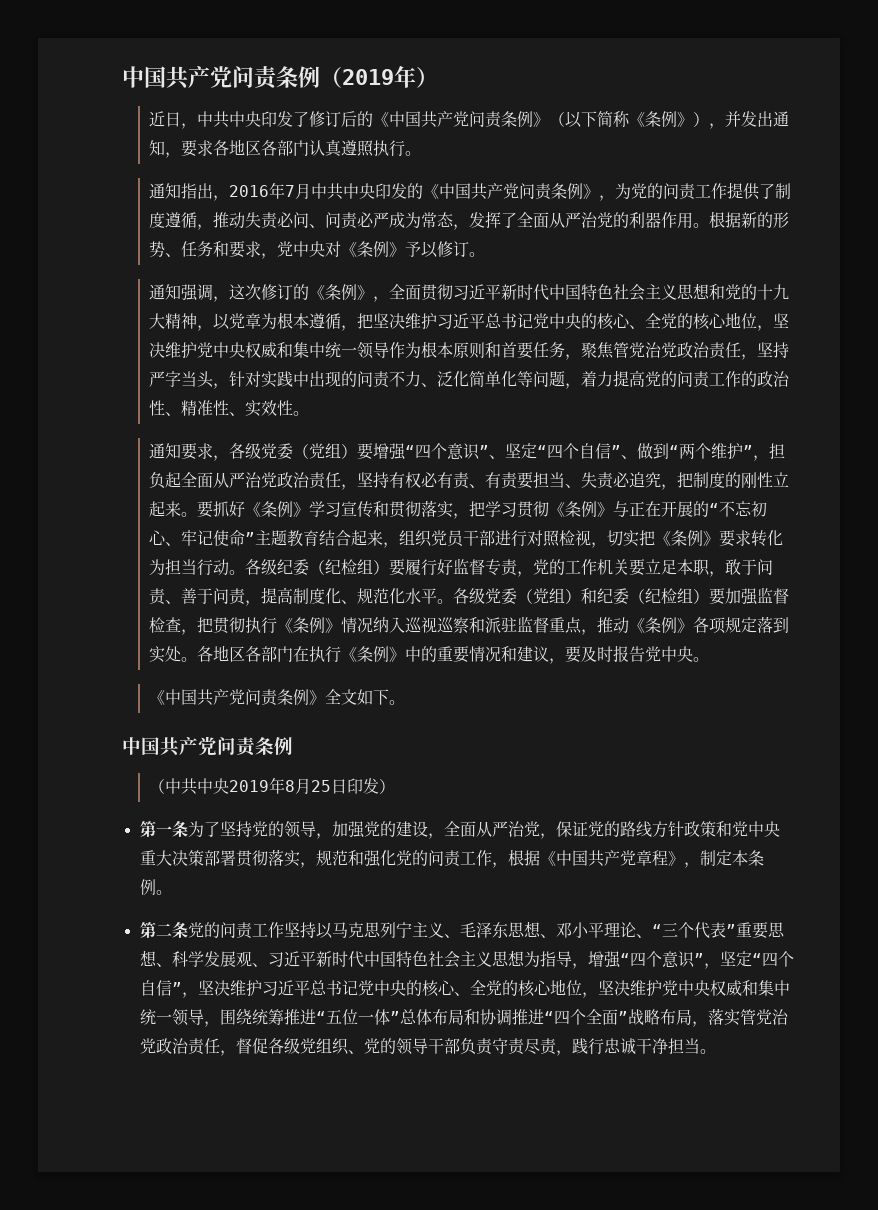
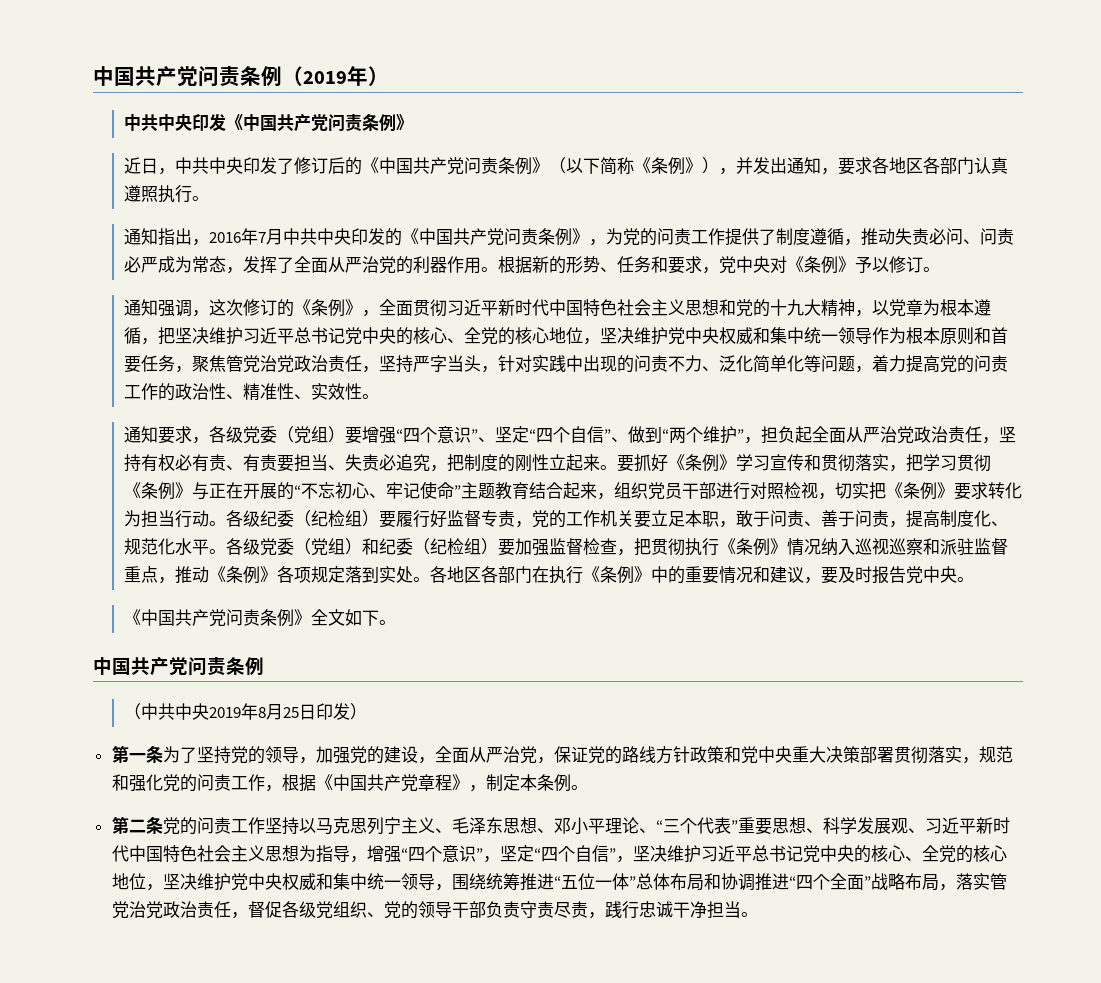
+ 中共中央印发《中国共产党问责条例》

